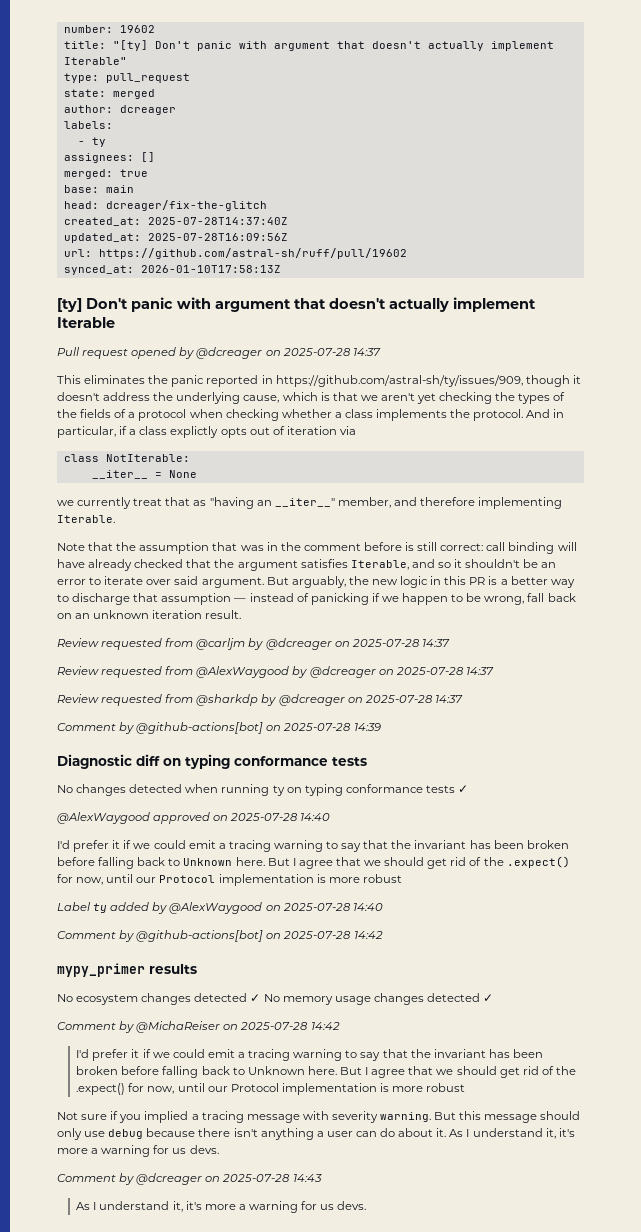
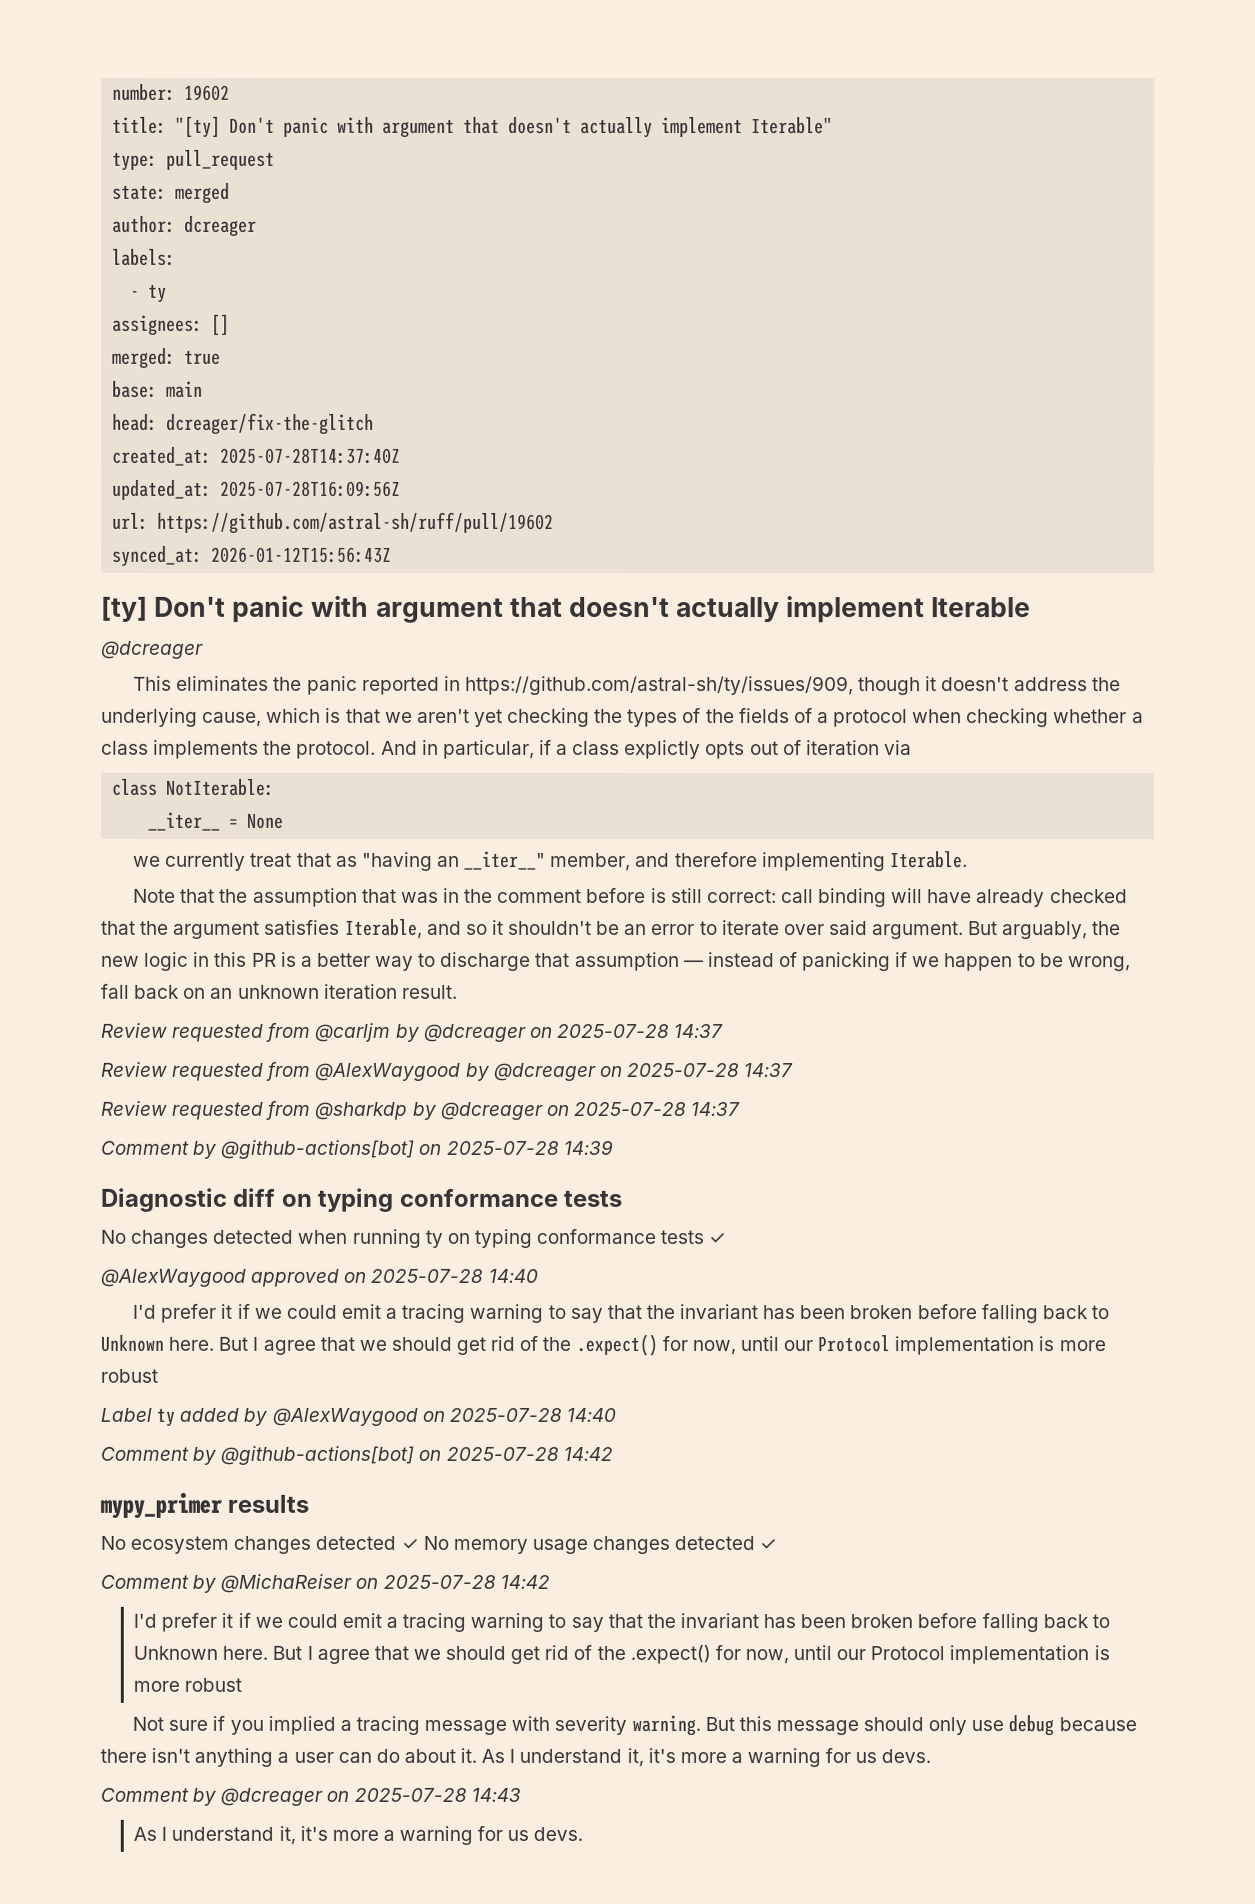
- synced_at: 2026-01-10T17:58:13Z
+ synced_at: 2026-01-12T15:56:43Z
  [ty] Don't panic with argument that doesn't actually implement Iterable
- Pull request opened by @dcreager on 2025-07-28 14:37
+ @dcreager

